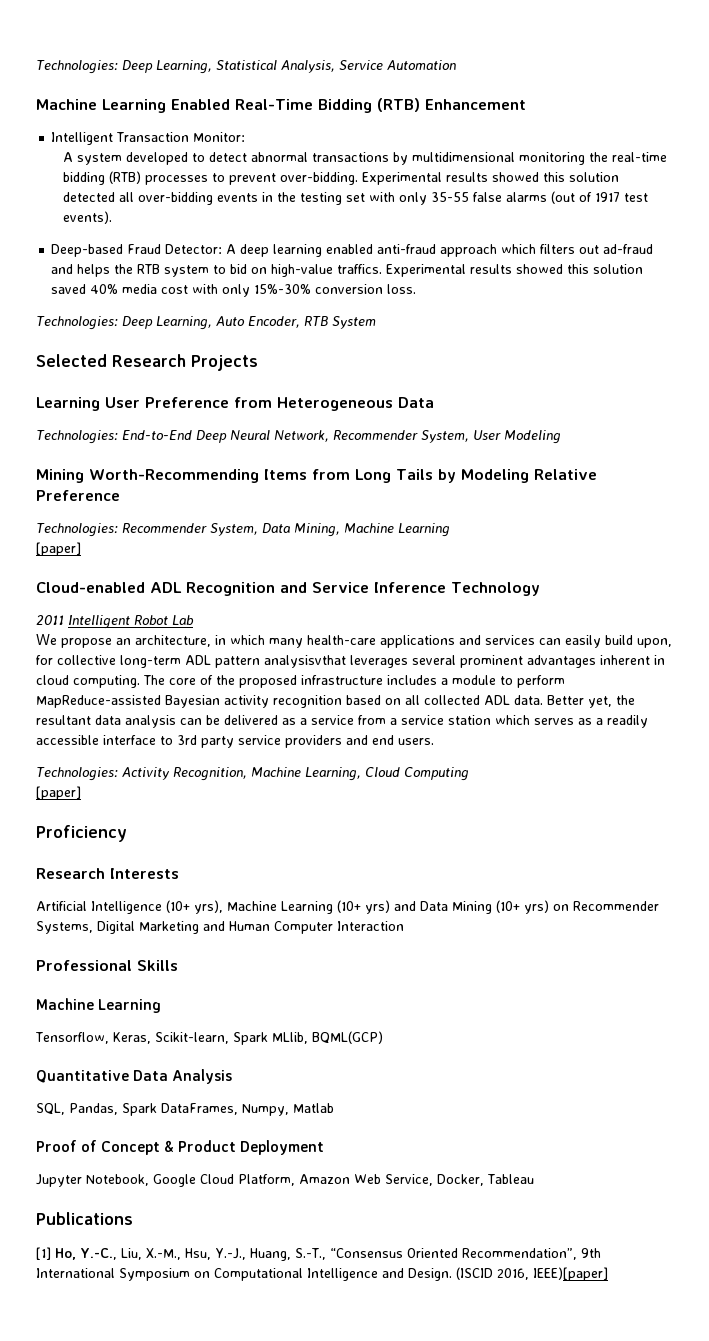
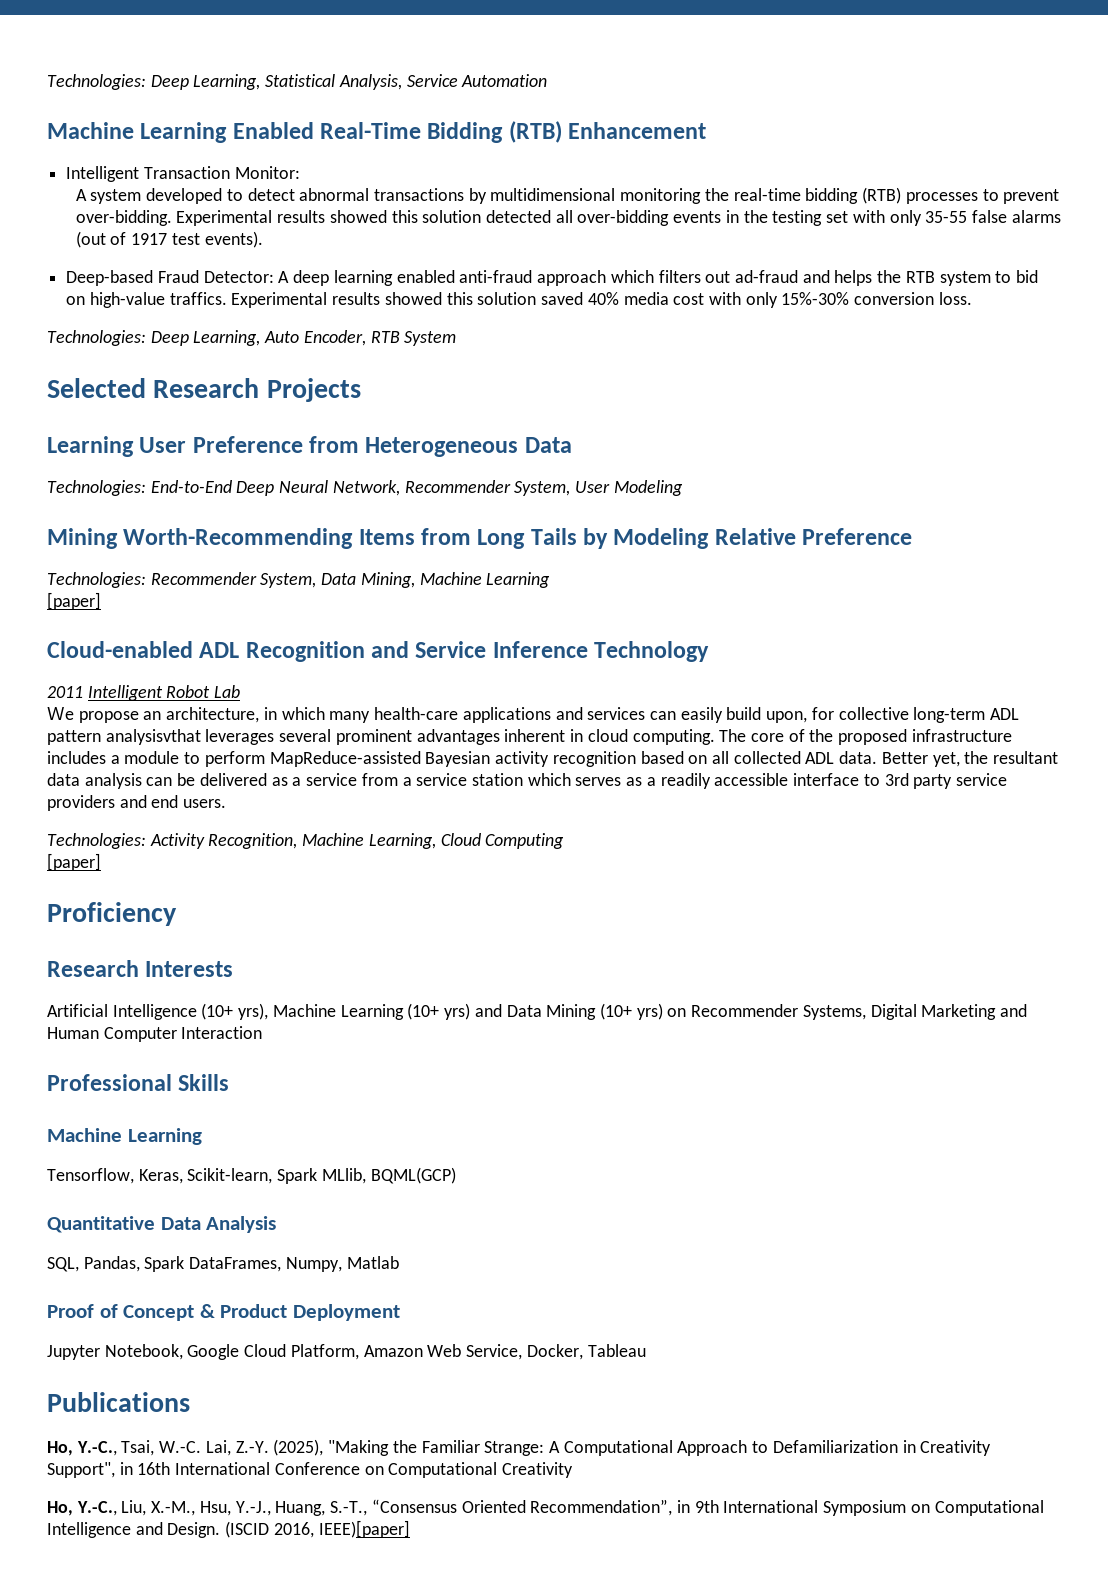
- [1] Ho, Y.-C., Liu, X.-M., Hsu, Y.-J., Huang, S.-T., “Consensus Oriented Recommendation”, 9th International Symposium on Computational Intelligence and Design.
+ Ho, Y.-C., Tsai, W.-C. Lai, Z.-Y. (2025), "Making the Familiar Strange: A Computational Approach to Defamiliarization in Creativity Support", in 16th International Conference on Computational Creativity
+ Ho, Y.-C., Liu, X.-M., Hsu, Y.-J., Huang, S.-T., “Consensus Oriented Recommendation”, in 9th International Symposium on Computational Intelligence and Design.

